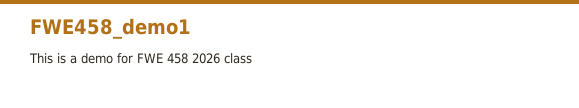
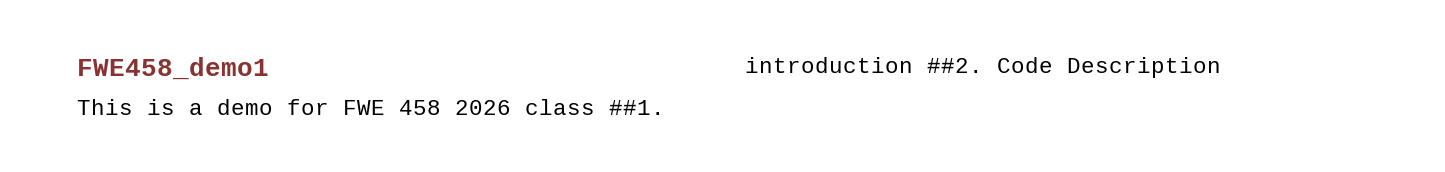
- This is a demo for FWE 458 2026 class
+ This is a demo for FWE 458 2026 class ##1. introduction ##2. Code Description

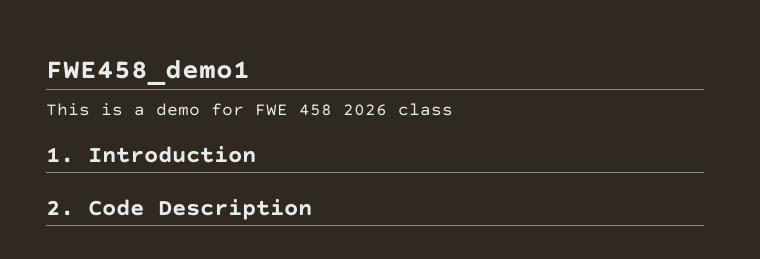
- This is a demo for FWE 458 2026 class ##1. introduction ##2. Code Description
+ This is a demo for FWE 458 2026 class
+ 1. Introduction
+ 2. Code Description

